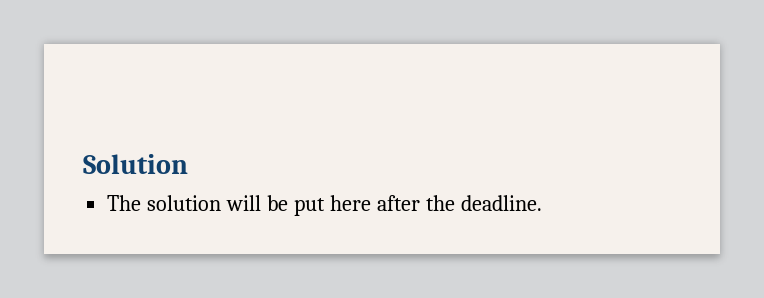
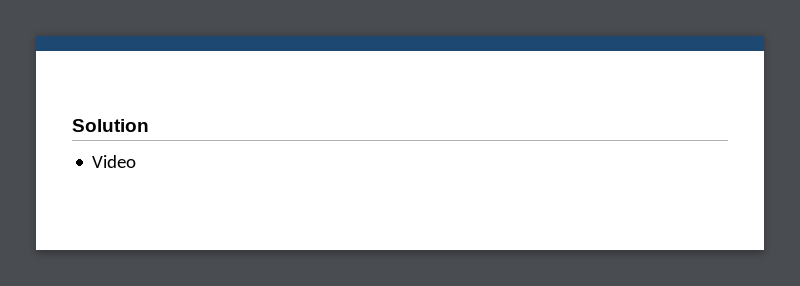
- The solution will be put here after the deadline.
+ Video

